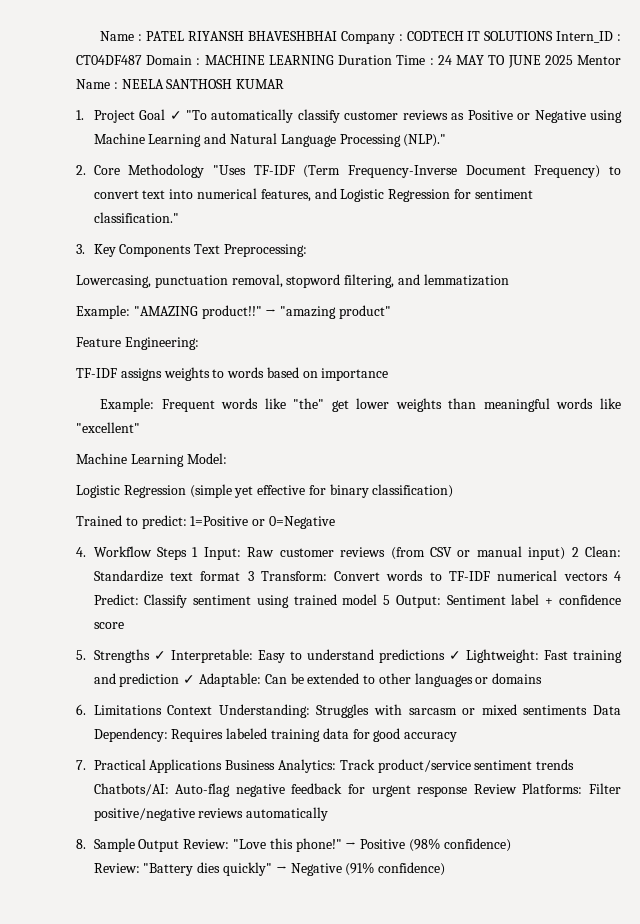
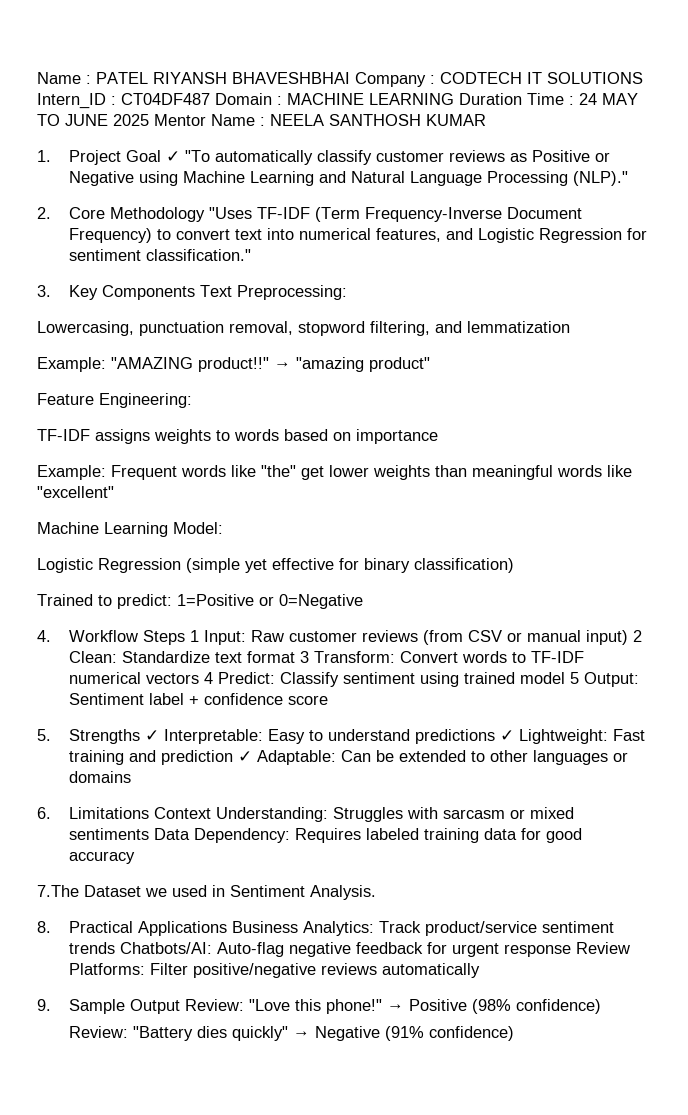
- 7. Practical Applications Business Analytics: Track product/service sentiment trends Chatbots/AI: Auto-flag negative feedback for urgent response Review Platforms: Filter positive/negative reviews automatically
+ 7.The Dataset we used in Sentiment Analysis.
+ 8. Practical Applications Business Analytics: Track product/service sentiment trends Chatbots/AI: Auto-flag negative feedback for urgent response Review Platforms: Filter positive/negative reviews automatically
- 8. Sample Output Review: "Love this phone!"
+ 9. Sample Output Review: "Love this phone!"

